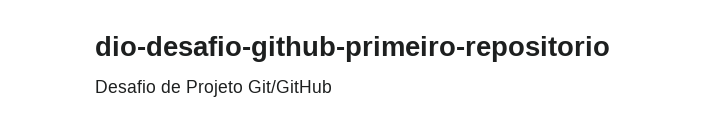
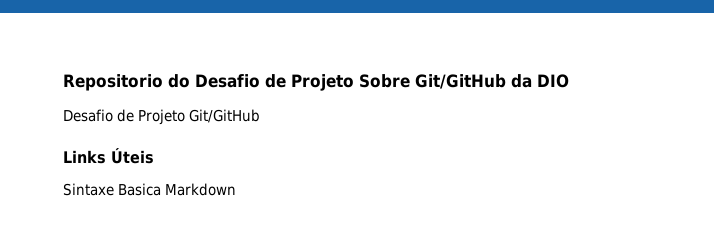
- dio-desafio-github-primeiro-repositorio
+ Repositorio do Desafio de Projeto Sobre Git/GitHub da DIO
+ Links Úteis
+ Sintaxe Basica Markdown

